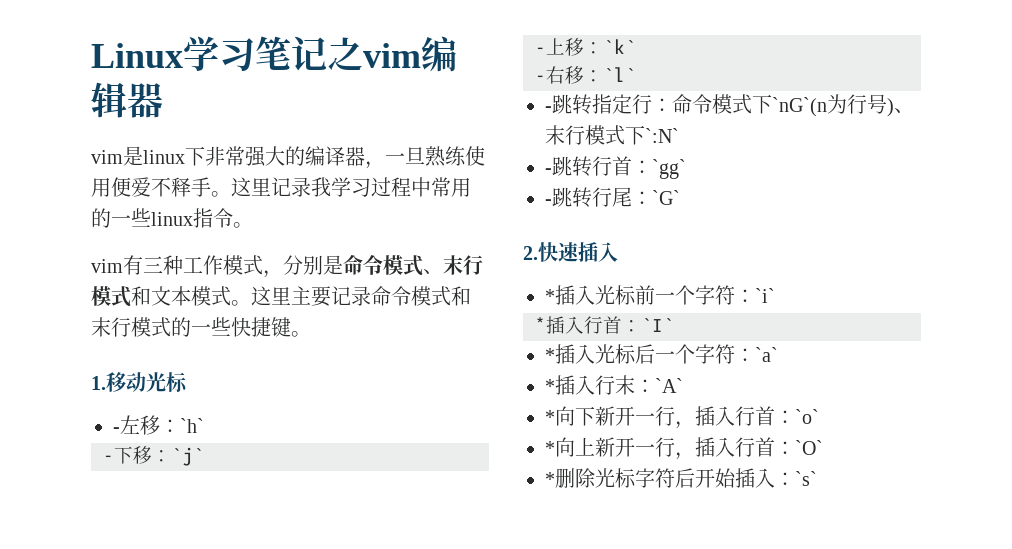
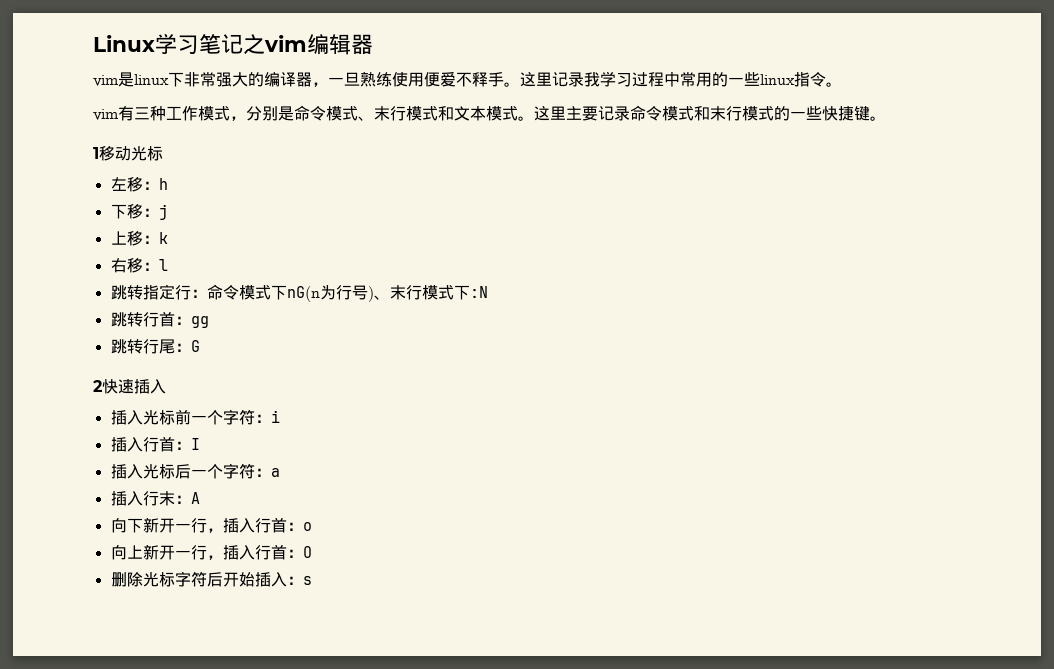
- 1.移动光标
+ 1移动光标
- -左移：`h`
- -下移：`j`
- -上移：`k`
- -右移：`l`
- -跳转指定行：命令模式下`nG`(n为行号)、末行模式下`:N`
- -跳转行首：`gg`
- -跳转行尾：`G`
- 2.快速插入
+ 左移：h
+ 下移：j
+ 上移：k
+ 右移：l
+ 跳转指定行：命令模式下nG(n为行号)、末行模式下:N
+ 跳转行首：gg
+ 跳转行尾：G
+ 2快速插入
- *插入光标前一个字符：`i`
- *插入行首：`I`
- *插入光标后一个字符：`a`
- *插入行末：`A`
- *向下新开一行，插入行首：`o`
- *向上新开一行，插入行首：`O`
- *删除光标字符后开始插入：`s`
+ 插入光标前一个字符：i
+ 插入行首：I
+ 插入光标后一个字符：a
+ 插入行末：A
+ 向下新开一行，插入行首：o
+ 向上新开一行，插入行首：O
+ 删除光标字符后开始插入：s

